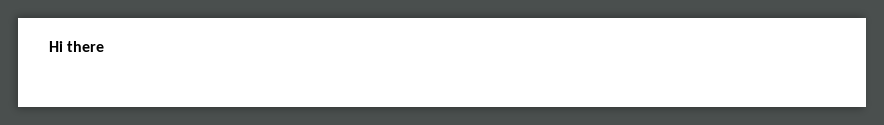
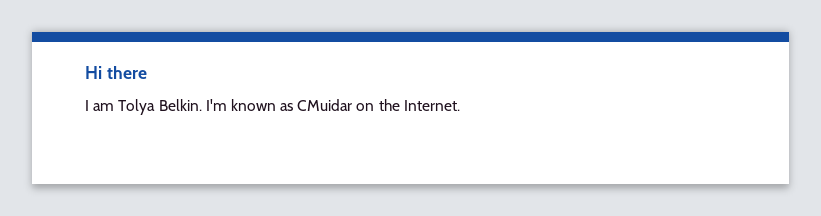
+ I am Tolya Belkin. I'm known as CMuidar on the Internet.

